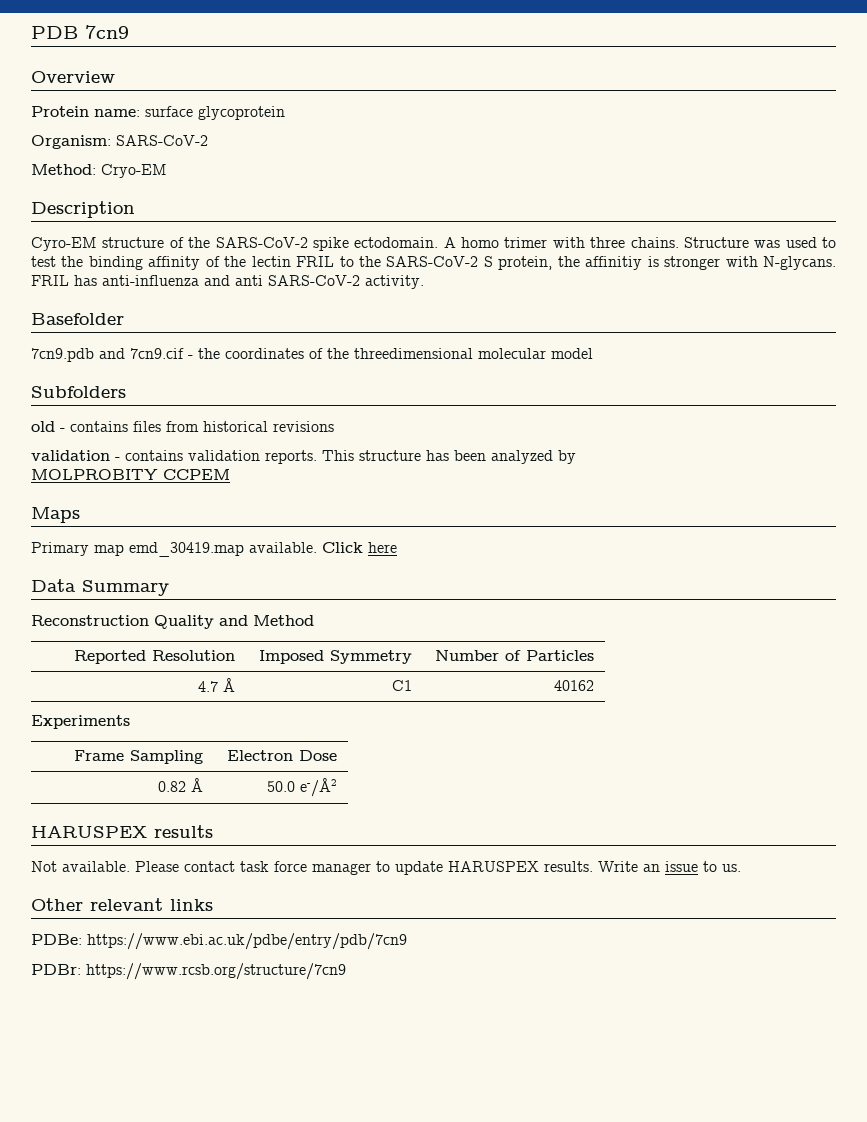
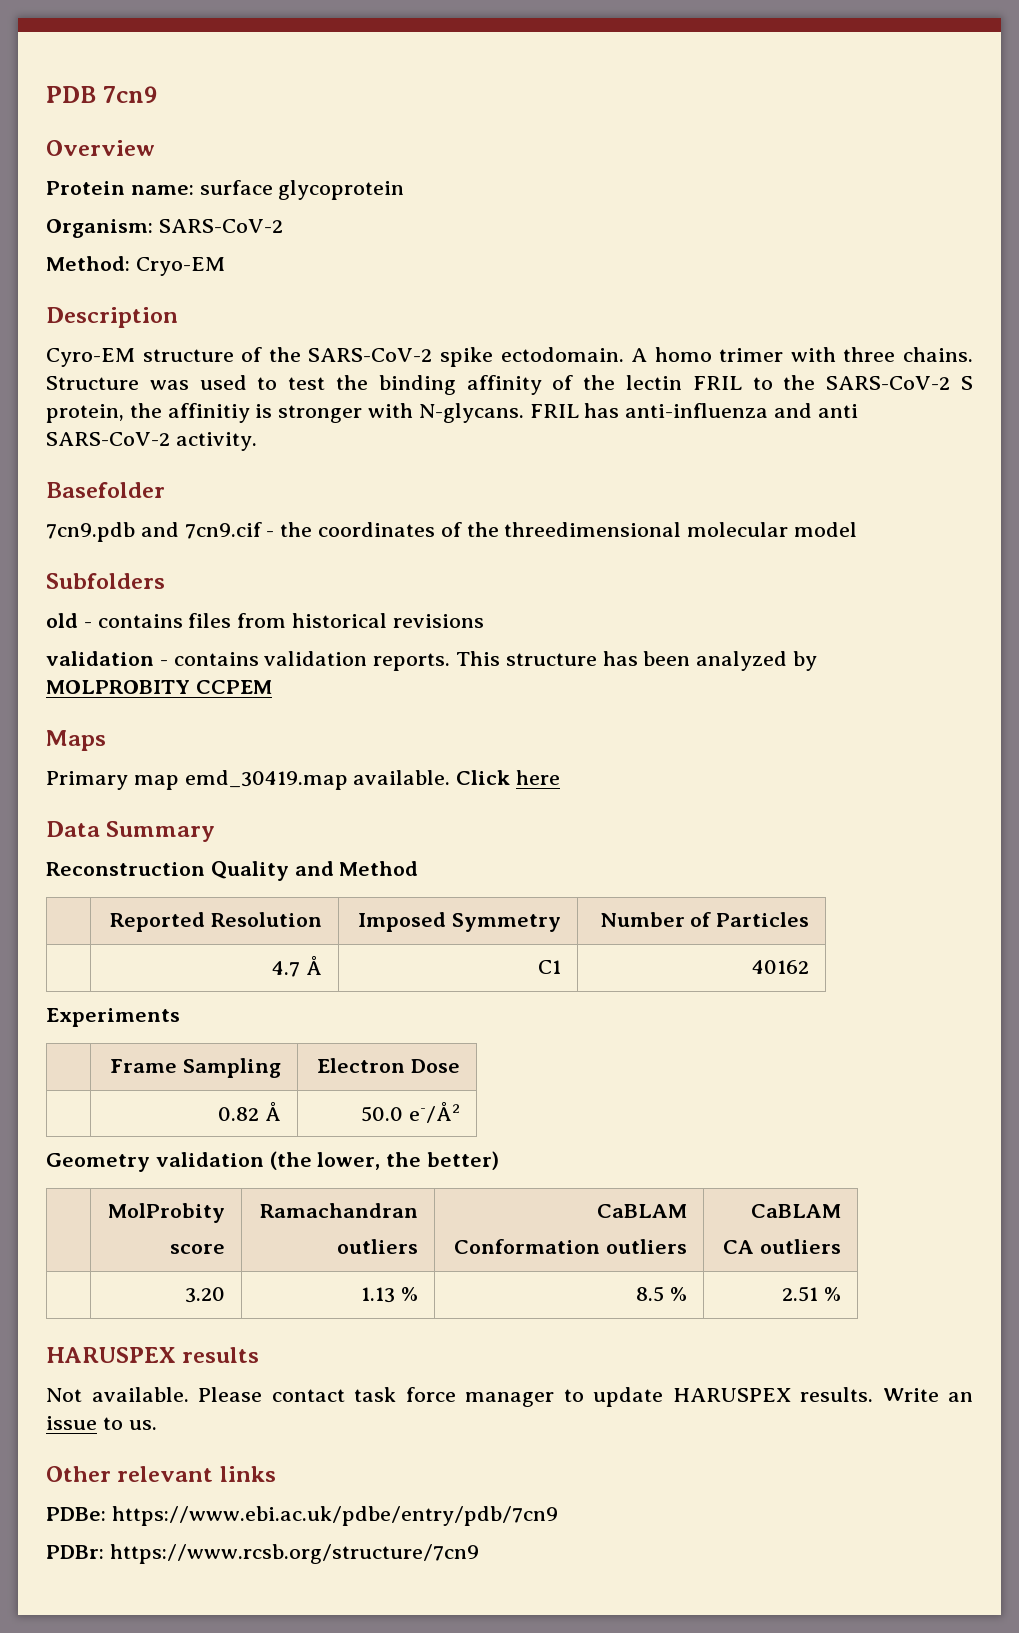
+ Geometry validation (the lower, the better)
+ | MolProbity
+ score | Ramachandran
+ outliers | CaBLAM
+ Conformation outliers | CaBLAM
+ CA outliers
+ | 3.20 | 1.13 % | 8.5 % | 2.51 %

